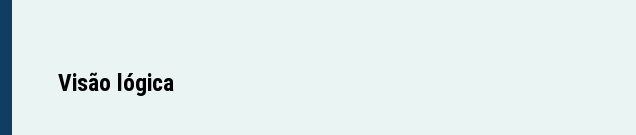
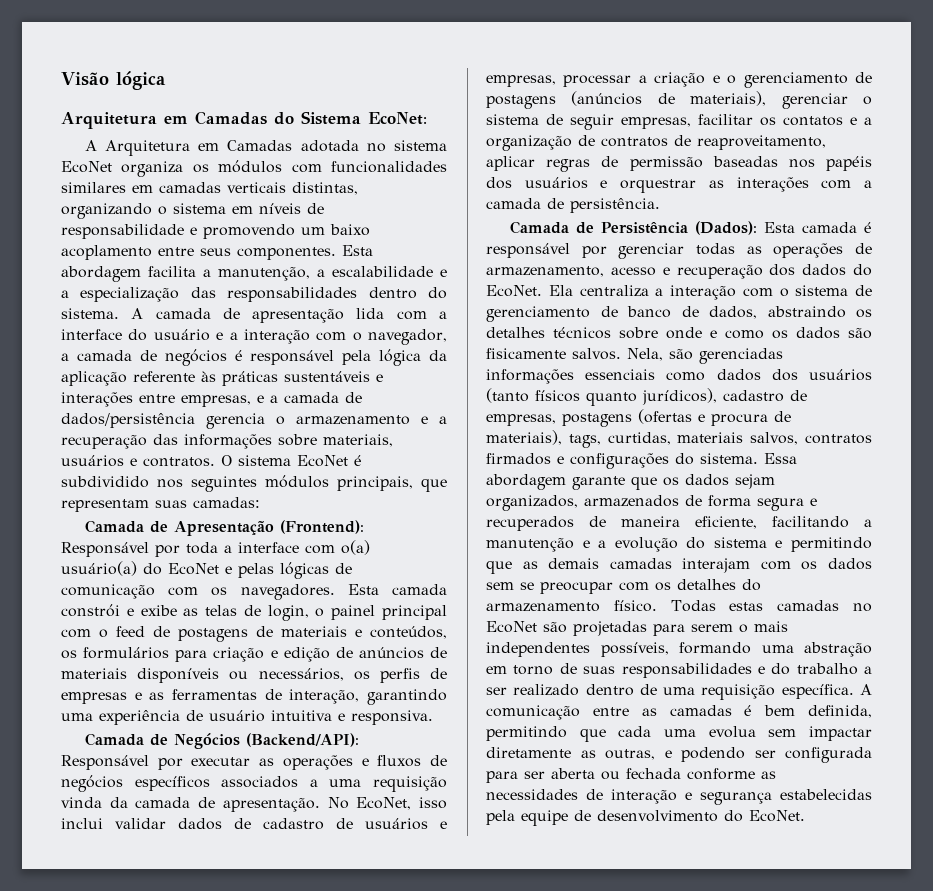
+ Arquitetura em Camadas do Sistema EcoNet:
+ A Arquitetura em Camadas adotada no sistema EcoNet organiza os módulos com funcionalidades similares em camadas verticais distintas, organizando o sistema em níveis de responsabilidade e promovendo um baixo acoplamento entre seus componentes. Esta abordagem facilita a manutenção, a escalabilidade e a especialização das responsabilidades dentro do sistema. A camada de apresentação lida com a interface do usuário e a interação com o navegador, a camada de negócios é responsável pela lógica da aplicação referente às práticas sustentáveis e interações entre empresas, e a camada de dados/persistência gerencia o armazenamento e a recuperação das informações sobre materiais, usuários e contratos. O sistema EcoNet é subdividido nos seguintes módulos principais, que representam suas camadas:
+ Camada de Apresentação (Frontend): Responsável por toda a interface com o(a) usuário(a) do EcoNet e pelas lógicas de comunicação com os navegadores. Esta camada constrói e exibe as telas de login, o painel principal com o feed de postagens de materiais e conteúdos, os formulários para criação e edição de anúncios de materiais disponíveis ou necessários, os perfis de empresas e as ferramentas de interação, garantindo uma experiência de usuário intuitiva e responsiva.
+ Camada de Negócios (Backend/API): Responsável por executar as operações e fluxos de negócios específicos associados a uma requisição vinda da camada de apresentação. No EcoNet, isso inclui validar dados de cadastro de usuários e empresas, processar a criação e o gerenciamento de postagens (anúncios de materiais), gerenciar o sistema de seguir empresas, facilitar os contatos e a organização de contratos de reaproveitamento, aplicar regras de permissão baseadas nos papéis dos usuários e orquestrar as interações com a camada de persistência.
+ Camada de Persistência (Dados): Esta camada é responsável por gerenciar todas as operações de armazenamento, acesso e recuperação dos dados do EcoNet. Ela centraliza a interação com o sistema de gerenciamento de banco de dados, abstraindo os detalhes técnicos sobre onde e como os dados são fisicamente salvos. Nela, são gerenciadas informações essenciais como dados dos usuários (tanto físicos quanto jurídicos), cadastro de empresas, postagens (ofertas e procura de materiais), tags, curtidas, materiais salvos, contratos firmados e configurações do sistema. Essa abordagem garante que os dados sejam organizados, armazenados de forma segura e recuperados de maneira eficiente, facilitando a manutenção e a evolução do sistema e permitindo que as demais camadas interajam com os dados sem se preocupar com os detalhes do armazenamento físico. Todas estas camadas no EcoNet são projetadas para serem o mais independentes possíveis, formando uma abstração em torno de suas responsabilidades e do trabalho a ser realizado dentro de uma requisição específica. A comunicação entre as camadas é bem definida, permitindo que cada uma evolua sem impactar diretamente as outras, e podendo ser configurada para ser aberta ou fechada conforme as necessidades de interação e segurança estabelecidas pela equipe de desenvolvimento do EcoNet.

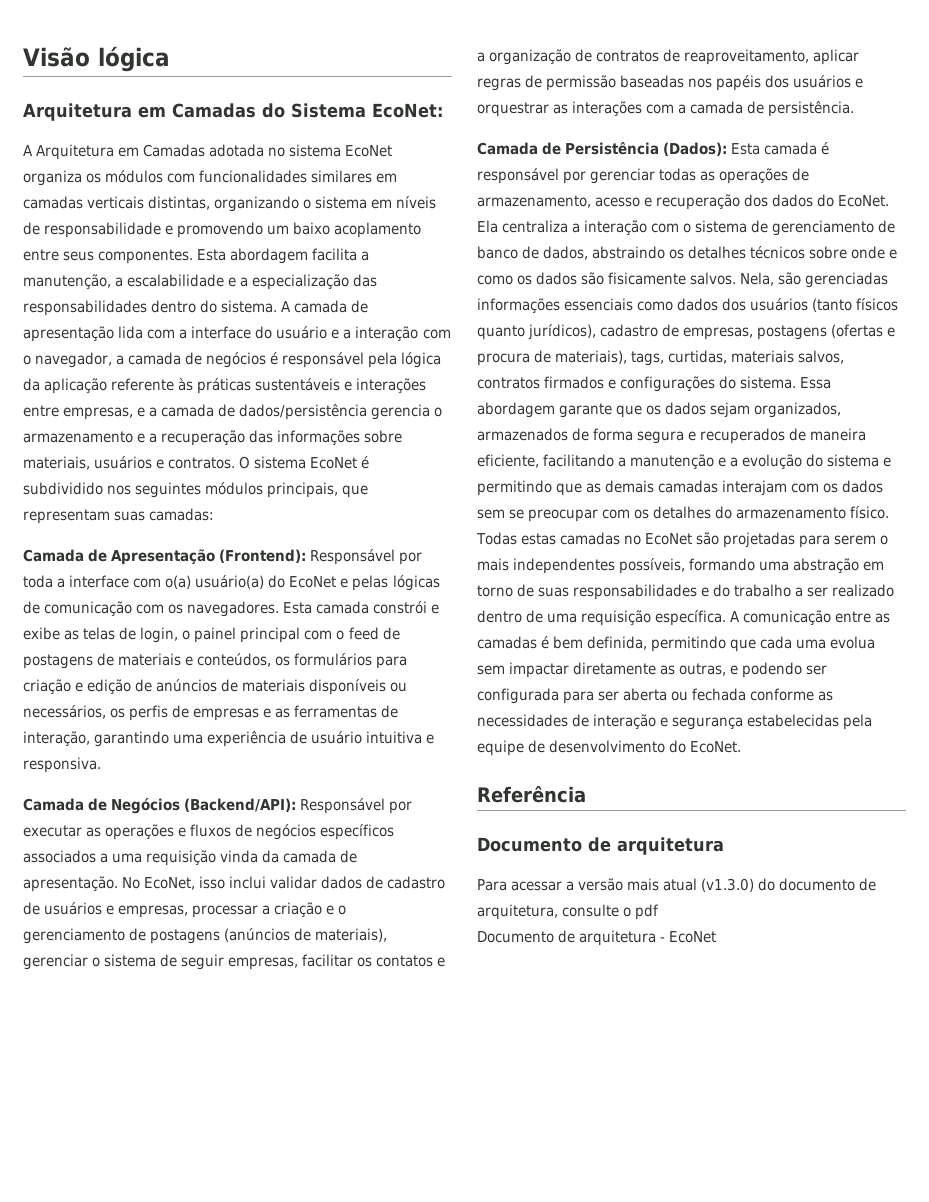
+ Referência
+ Documento de arquitetura
+ Para acessar a versão mais atual (v1.3.0) do documento de arquitetura, consulte o pdf
+ Documento de arquitetura - EcoNet

